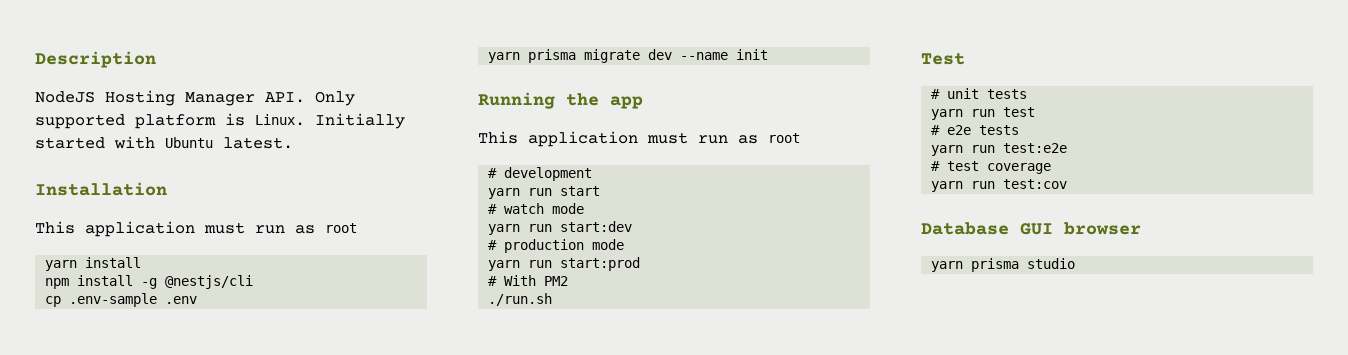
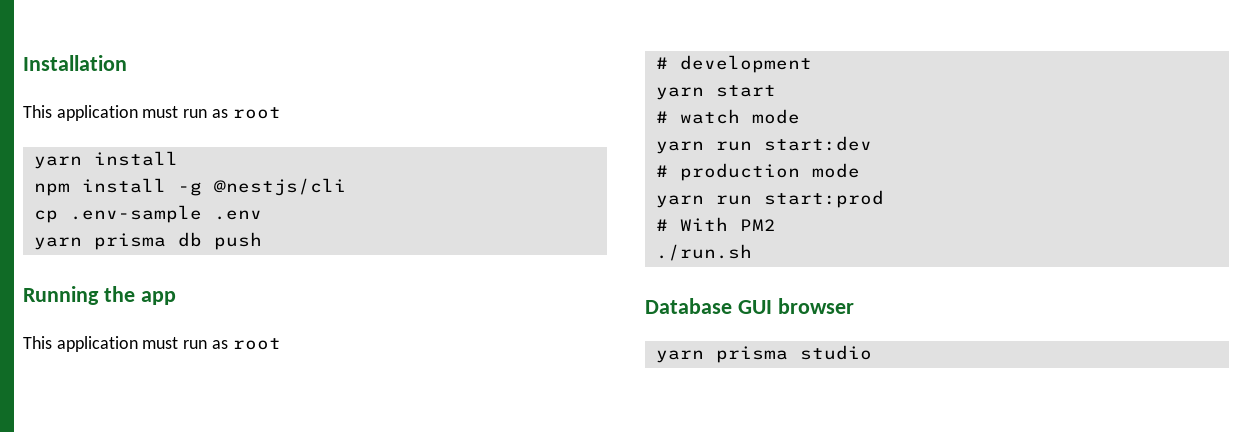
- Description
- NodeJS Hosting Manager API. Only supported platform is Linux. Initially started with Ubuntu latest.
- yarn prisma migrate dev --name init
+ yarn prisma db push
- yarn run start
+ yarn start
- Test
- # unit tests
- yarn run test
- # e2e tests
- yarn run test:e2e
- # test coverage
- yarn run test:cov

